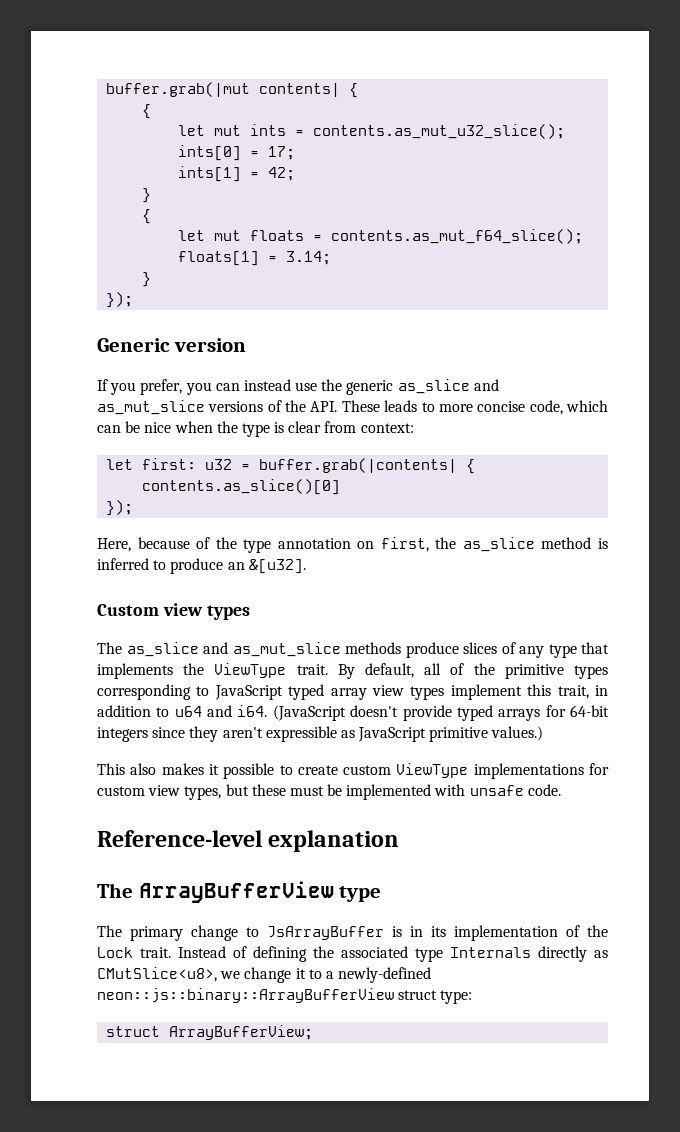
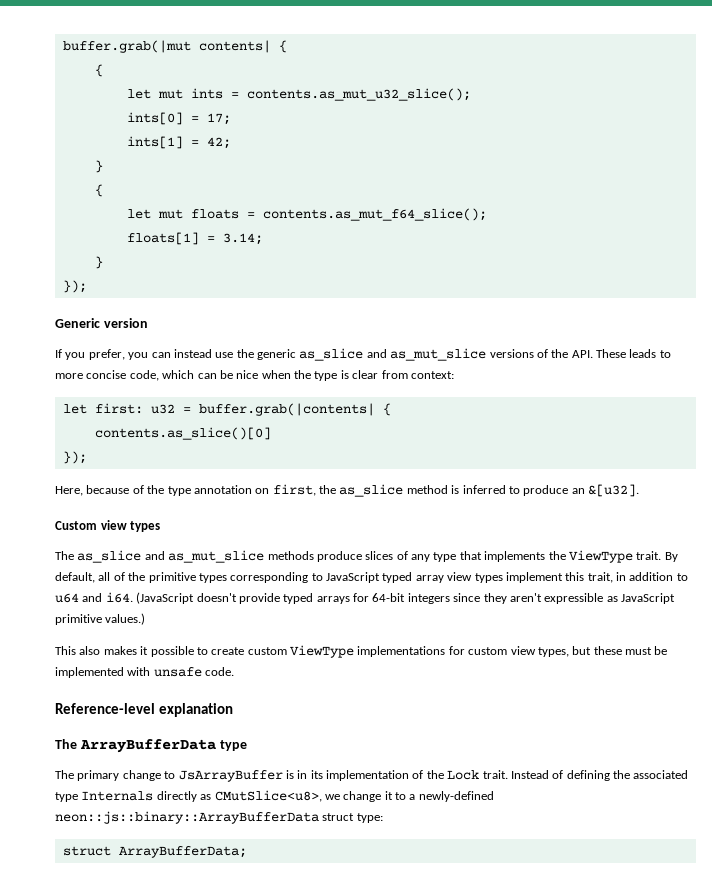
- The ArrayBufferView type
+ The ArrayBufferData type
- Instead of defining the associated type Internals directly as CMutSlice<u8>, we change it to a newly-defined neon::js::binary::ArrayBufferView struct type:
+ Instead of defining the associated type Internals directly as CMutSlice<u8>, we change it to a newly-defined neon::js::binary::ArrayBufferData struct type:
- struct ArrayBufferView;
+ struct ArrayBufferData;

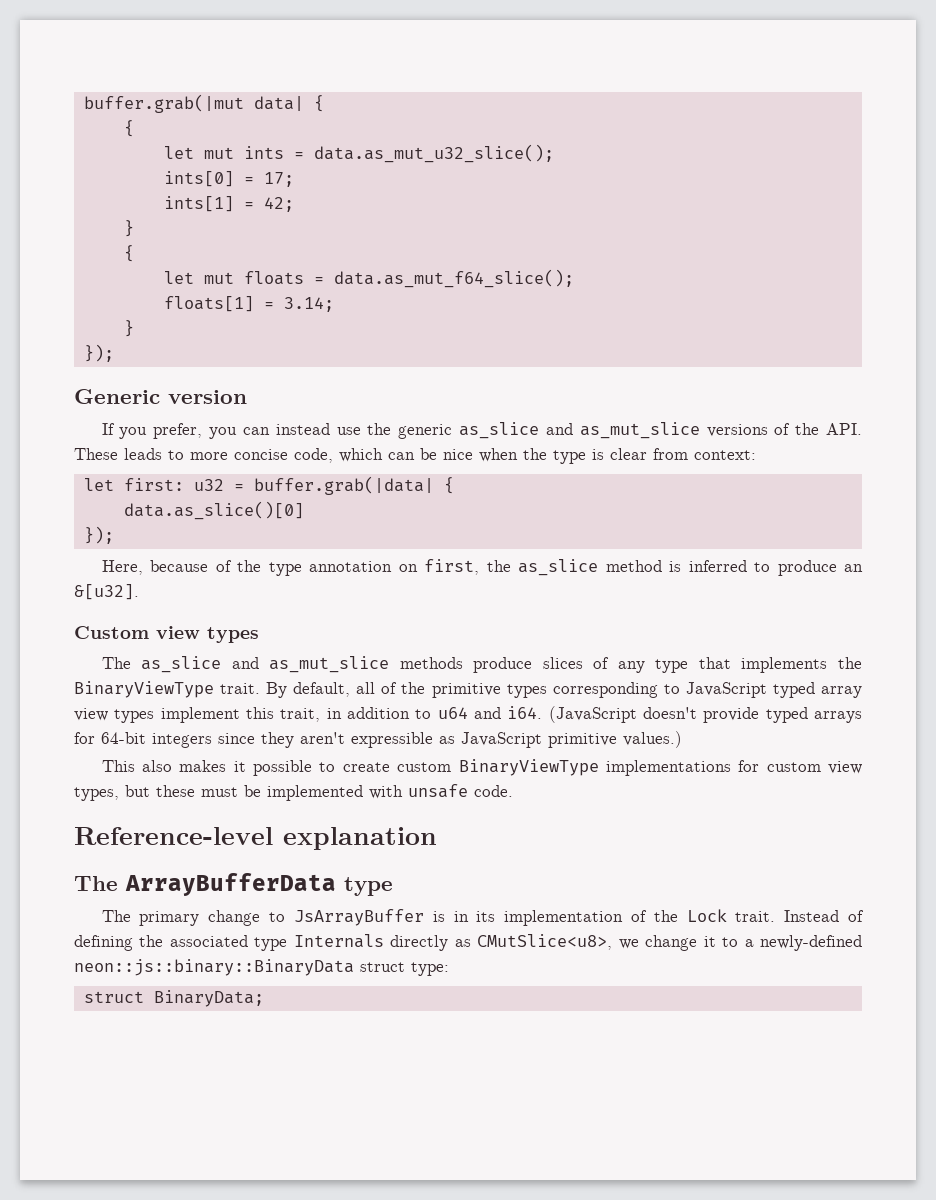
- buffer.grab(|mut contents| {
+ buffer.grab(|mut data| {
- let mut ints = contents.as_mut_u32_slice();
+ let mut ints = data.as_mut_u32_slice();
- let mut floats = contents.as_mut_f64_slice();
+ let mut floats = data.as_mut_f64_slice();
- let first: u32 = buffer.grab(|contents| {
- contents.as_slice()[0]
+ let first: u32 = buffer.grab(|data| {
+ data.as_slice()[0]
- The as_slice and as_mut_slice methods produce slices of any type that implements the ViewType trait.
+ The as_slice and as_mut_slice methods produce slices of any type that implements the BinaryViewType trait.
- This also makes it possible to create custom ViewType implementations for custom view types, but these must be implemented with unsafe code.
+ This also makes it possible to create custom BinaryViewType implementations for custom view types, but these must be implemented with unsafe code.
- Instead of defining the associated type Internals directly as CMutSlice<u8>, we change it to a newly-defined neon::js::binary::ArrayBufferData struct type:
+ Instead of defining the associated type Internals directly as CMutSlice<u8>, we change it to a newly-defined neon::js::binary::BinaryData struct type:
- struct ArrayBufferData;
+ struct BinaryData;

